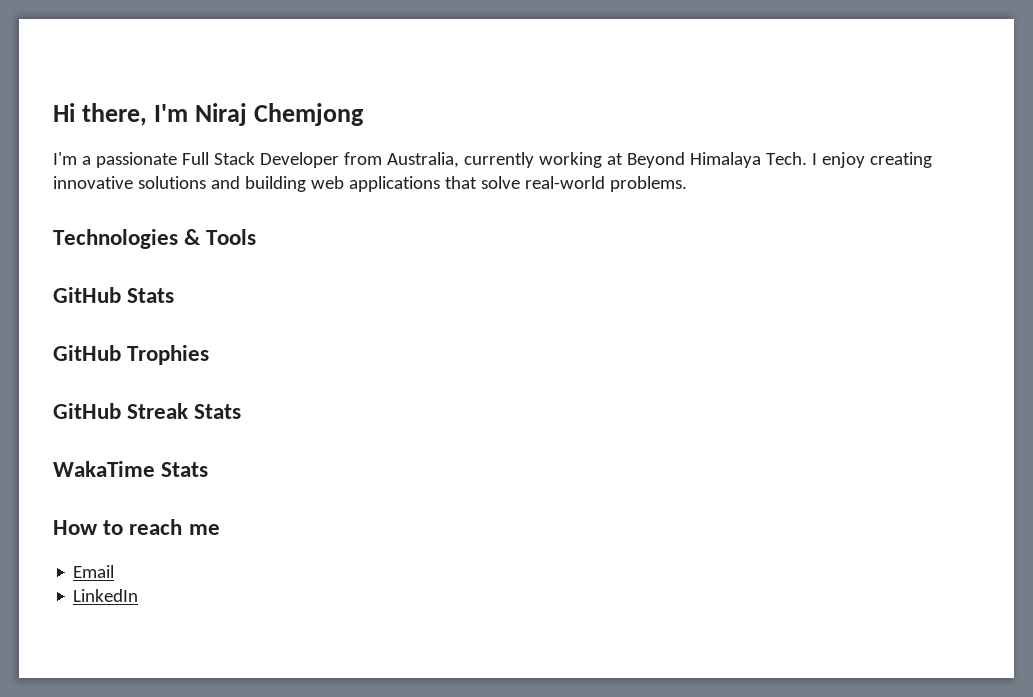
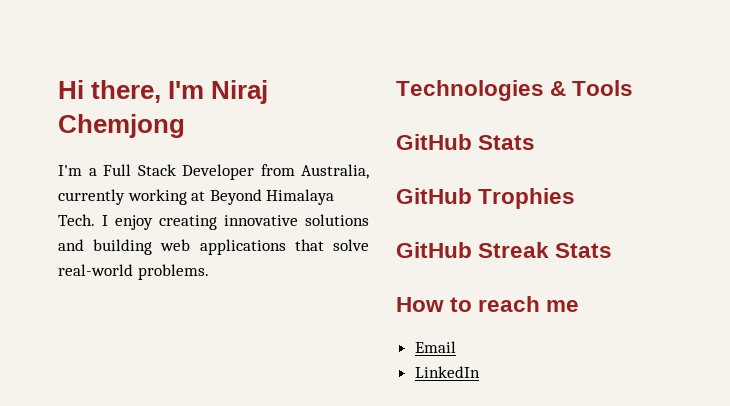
- I'm a passionate Full Stack Developer from Australia, currently working at Beyond Himalaya Tech.
+ I'm a Full Stack Developer from Australia, currently working at Beyond Himalaya Tech.
- WakaTime Stats

